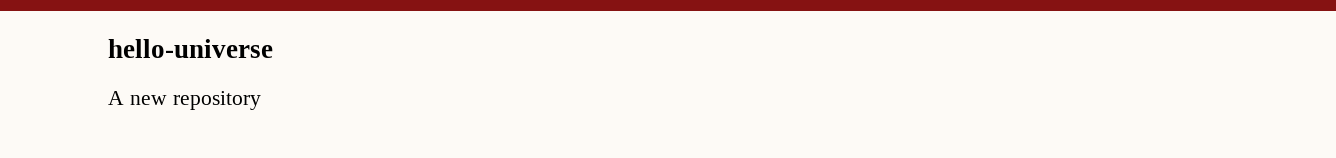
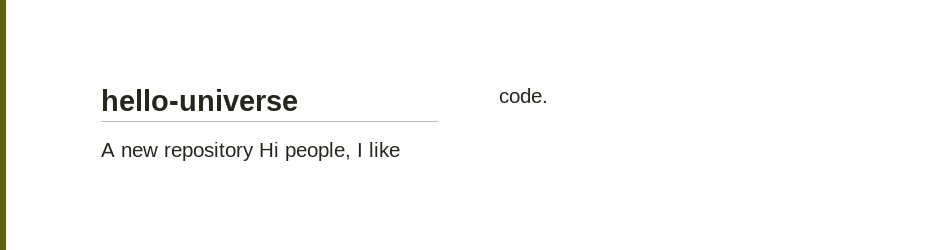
- A new repository
+ A new repository Hi people, I like code.

